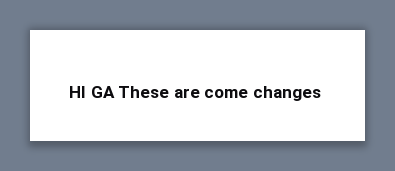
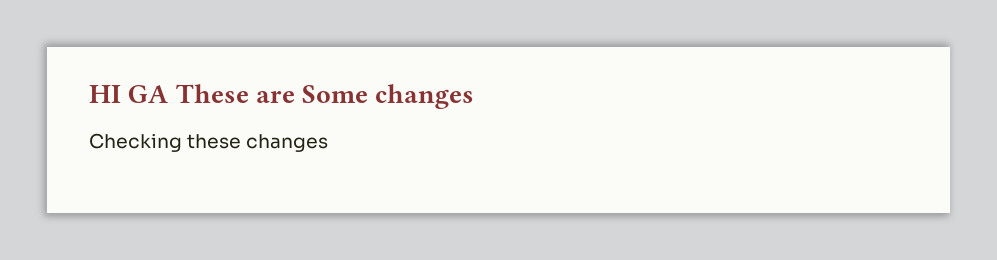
- HI GA These are come changes
+ HI GA These are Some changes
+ Checking these changes

